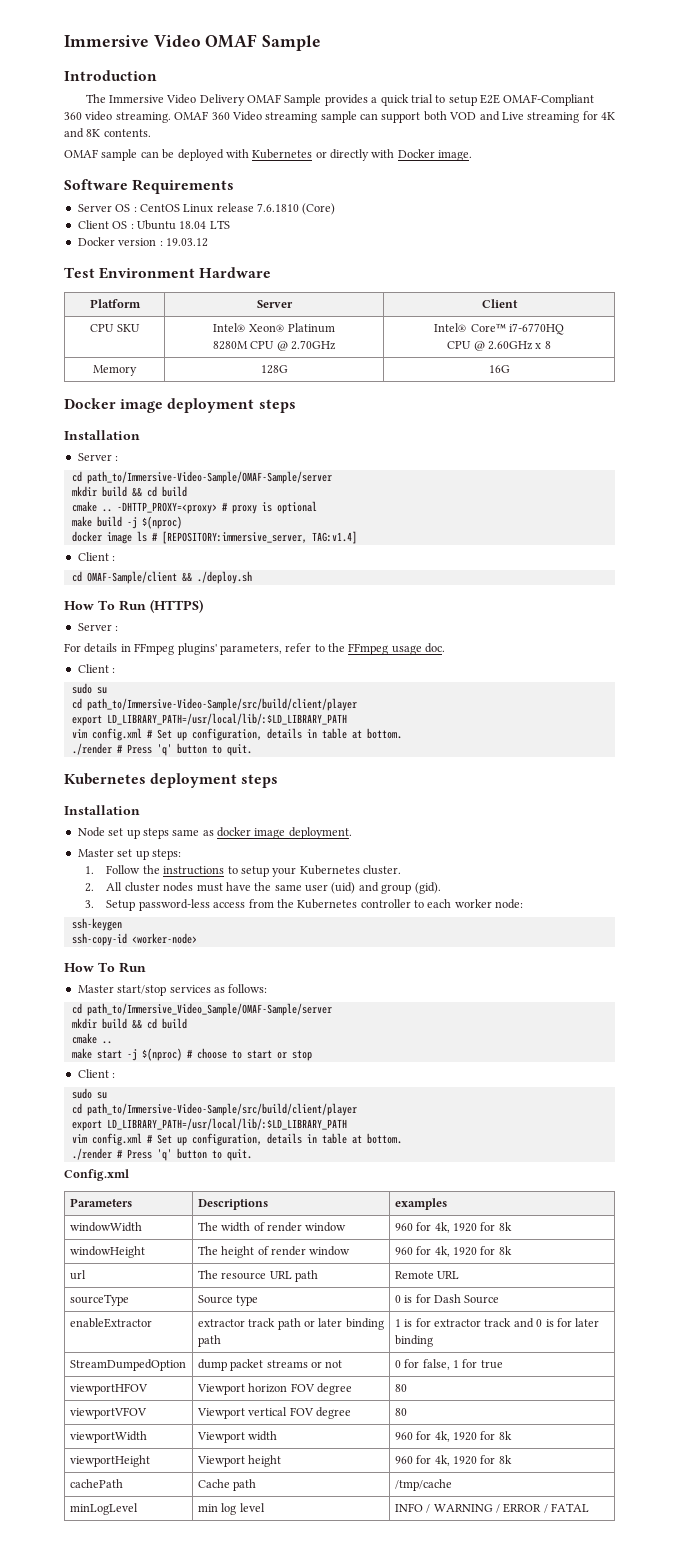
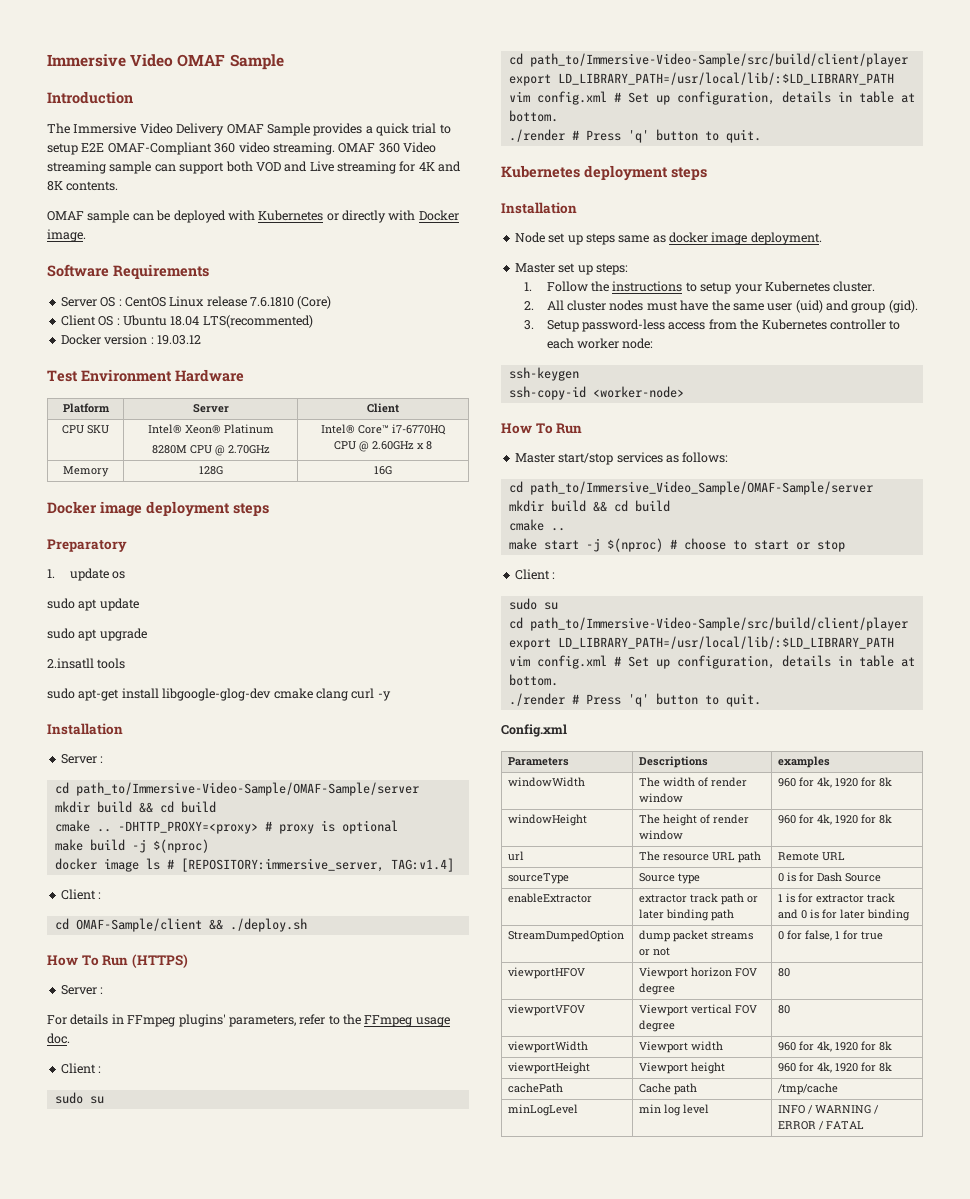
- Client OS : Ubuntu 18.04 LTS
+ Client OS : Ubuntu 18.04 LTS(recommented)
+ Preparatory
+ 1. update os
+ sudo apt update
+ sudo apt upgrade
+ 2.insatll tools
+ sudo apt-get install libgoogle-glog-dev cmake clang curl -y

